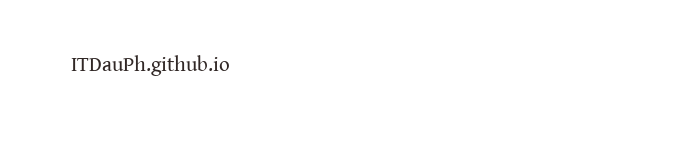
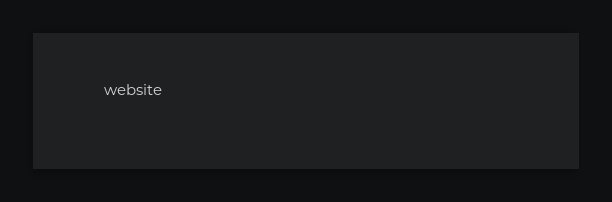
- ITDauPh.github.io
+ website

